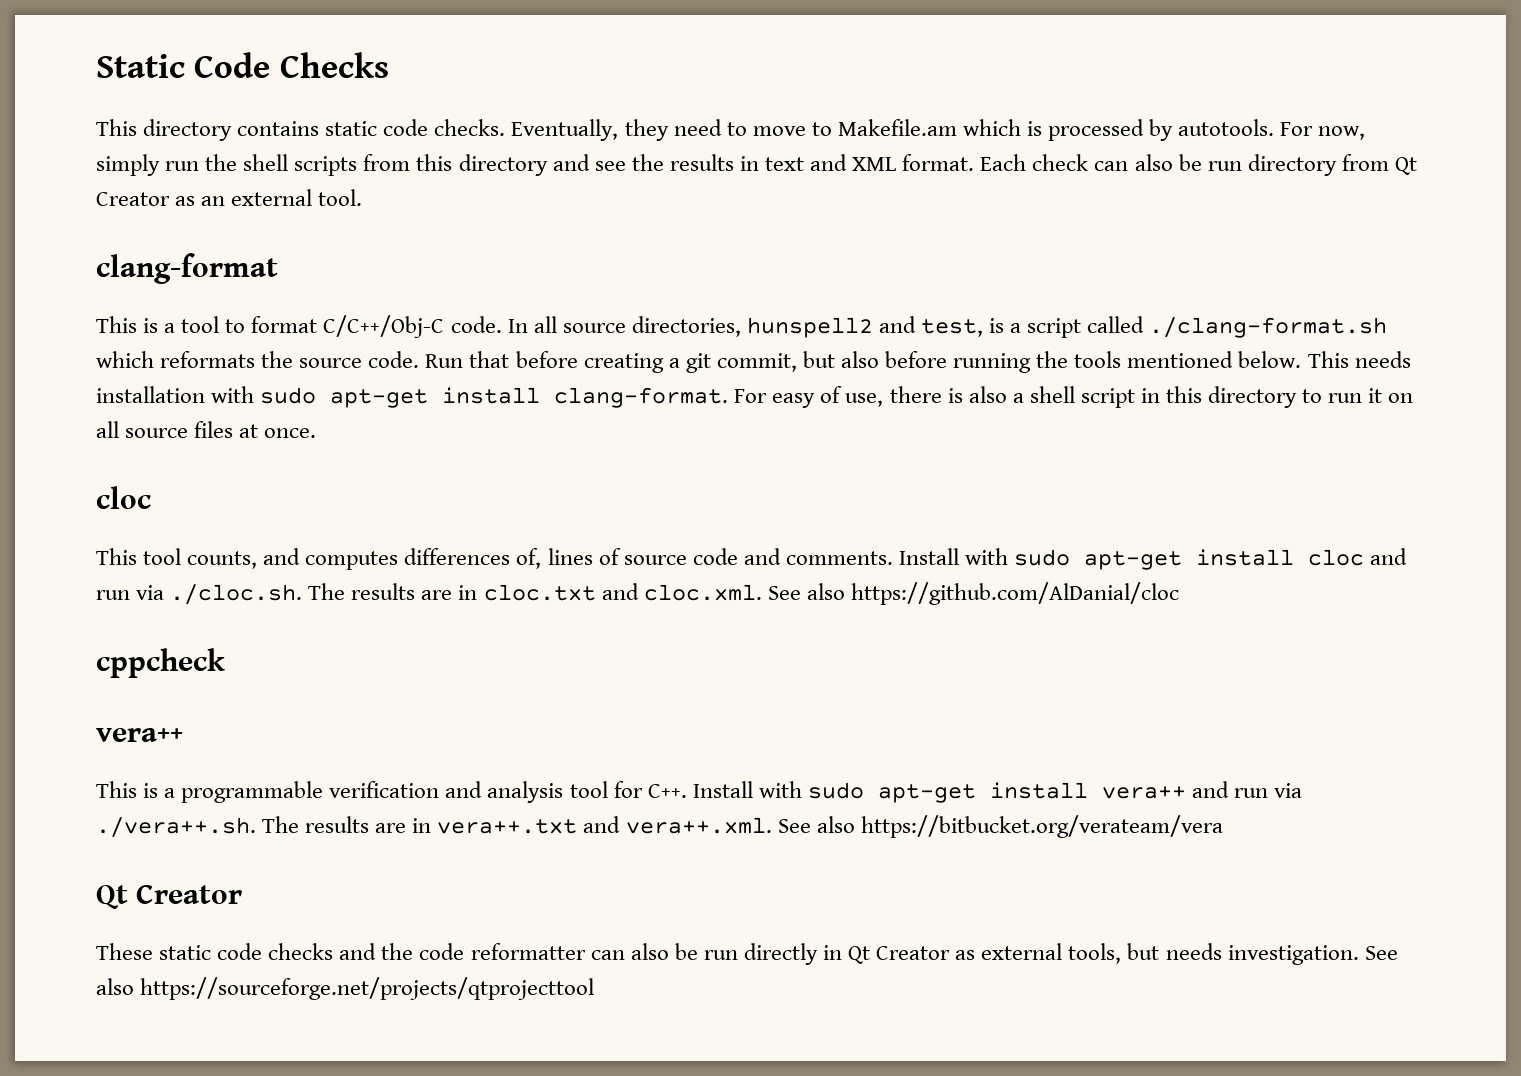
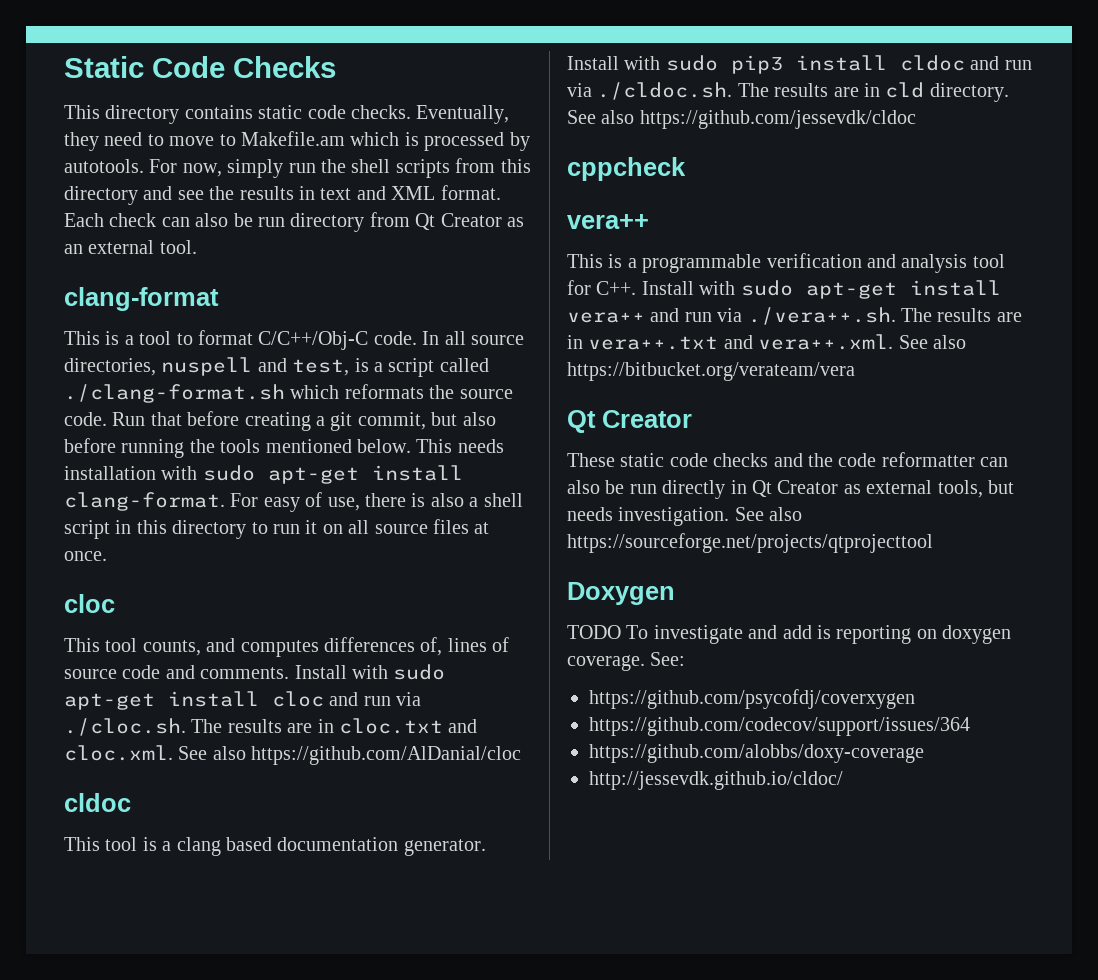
- In all source directories, hunspell2 and test, is a script called ./clang-format.sh which reformats the source code.
+ In all source directories, nuspell and test, is a script called ./clang-format.sh which reformats the source code.
  Install with sudo apt-get install cloc and run via ./cloc.sh. The results are in cloc.txt and cloc.xml. See also https://github.com/AlDanial/cloc
+ cldoc
+ This tool is a clang based documentation generator. Install with sudo pip3 install cldoc and run via ./cldoc.sh. The results are in cld directory. See also https://github.com/jessevdk/cldoc
+ Doxygen
+ TODO To investigate and add is reporting on doxygen coverage. See:
+ https://github.com/psycofdj/coverxygen
+ https://github.com/codecov/support/issues/364
+ https://github.com/alobbs/doxy-coverage
+ http://jessevdk.github.io/cldoc/

